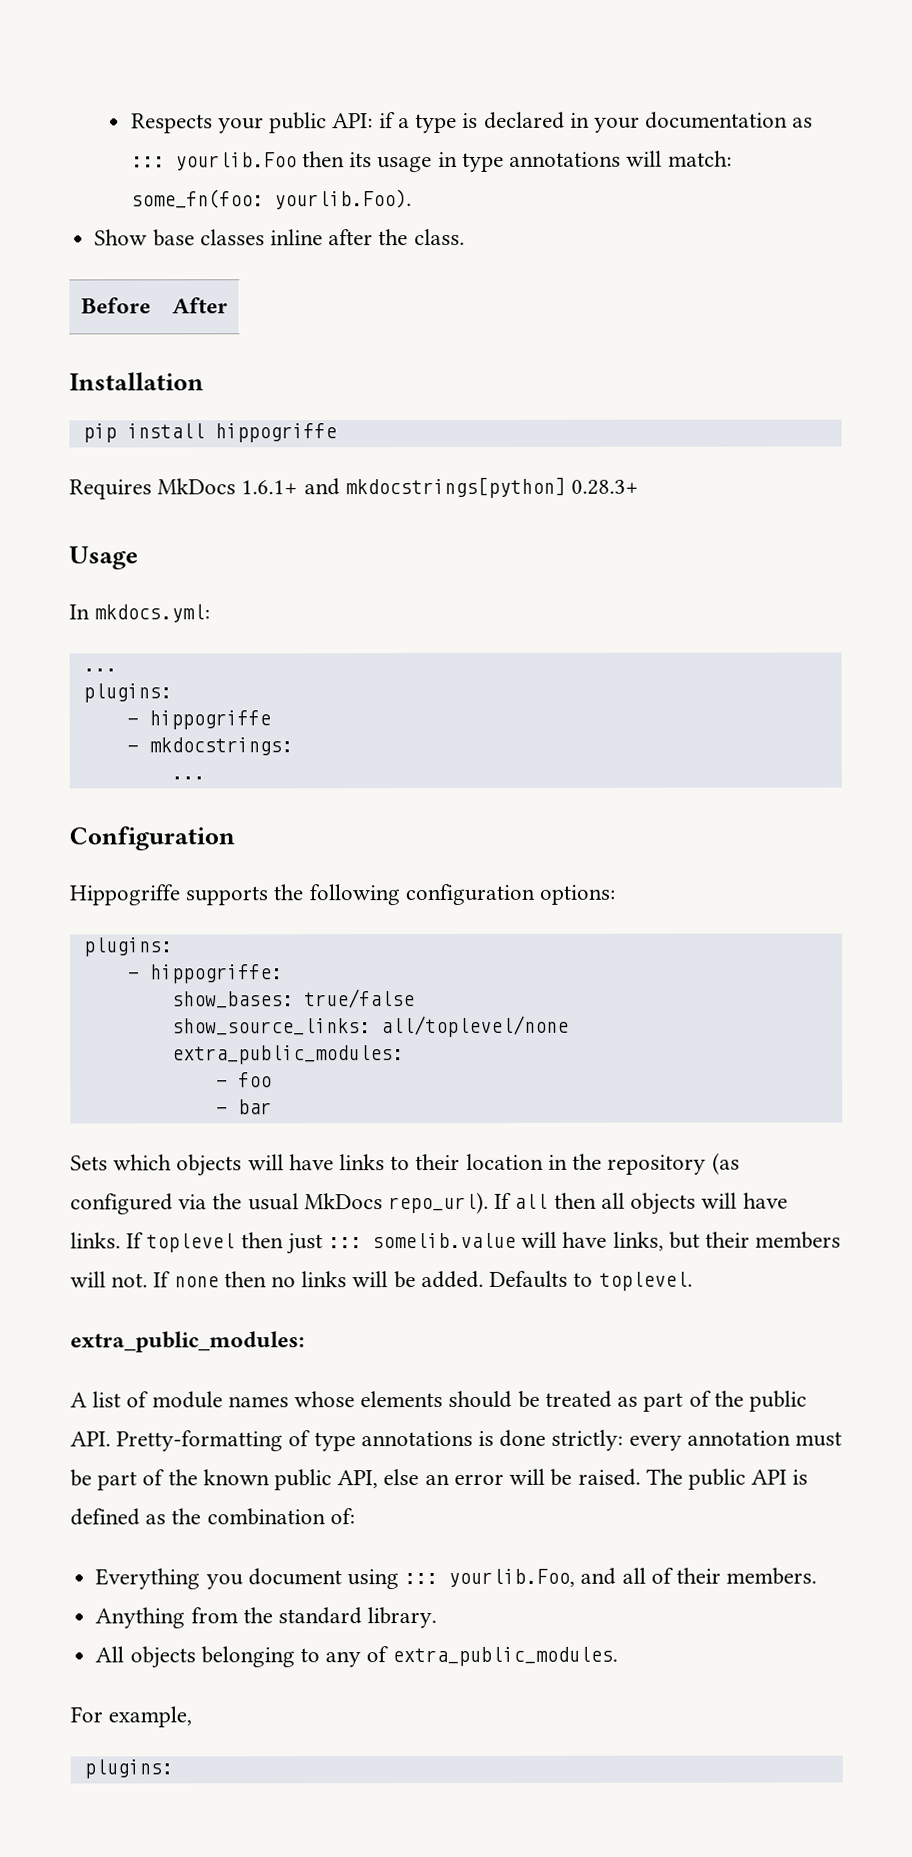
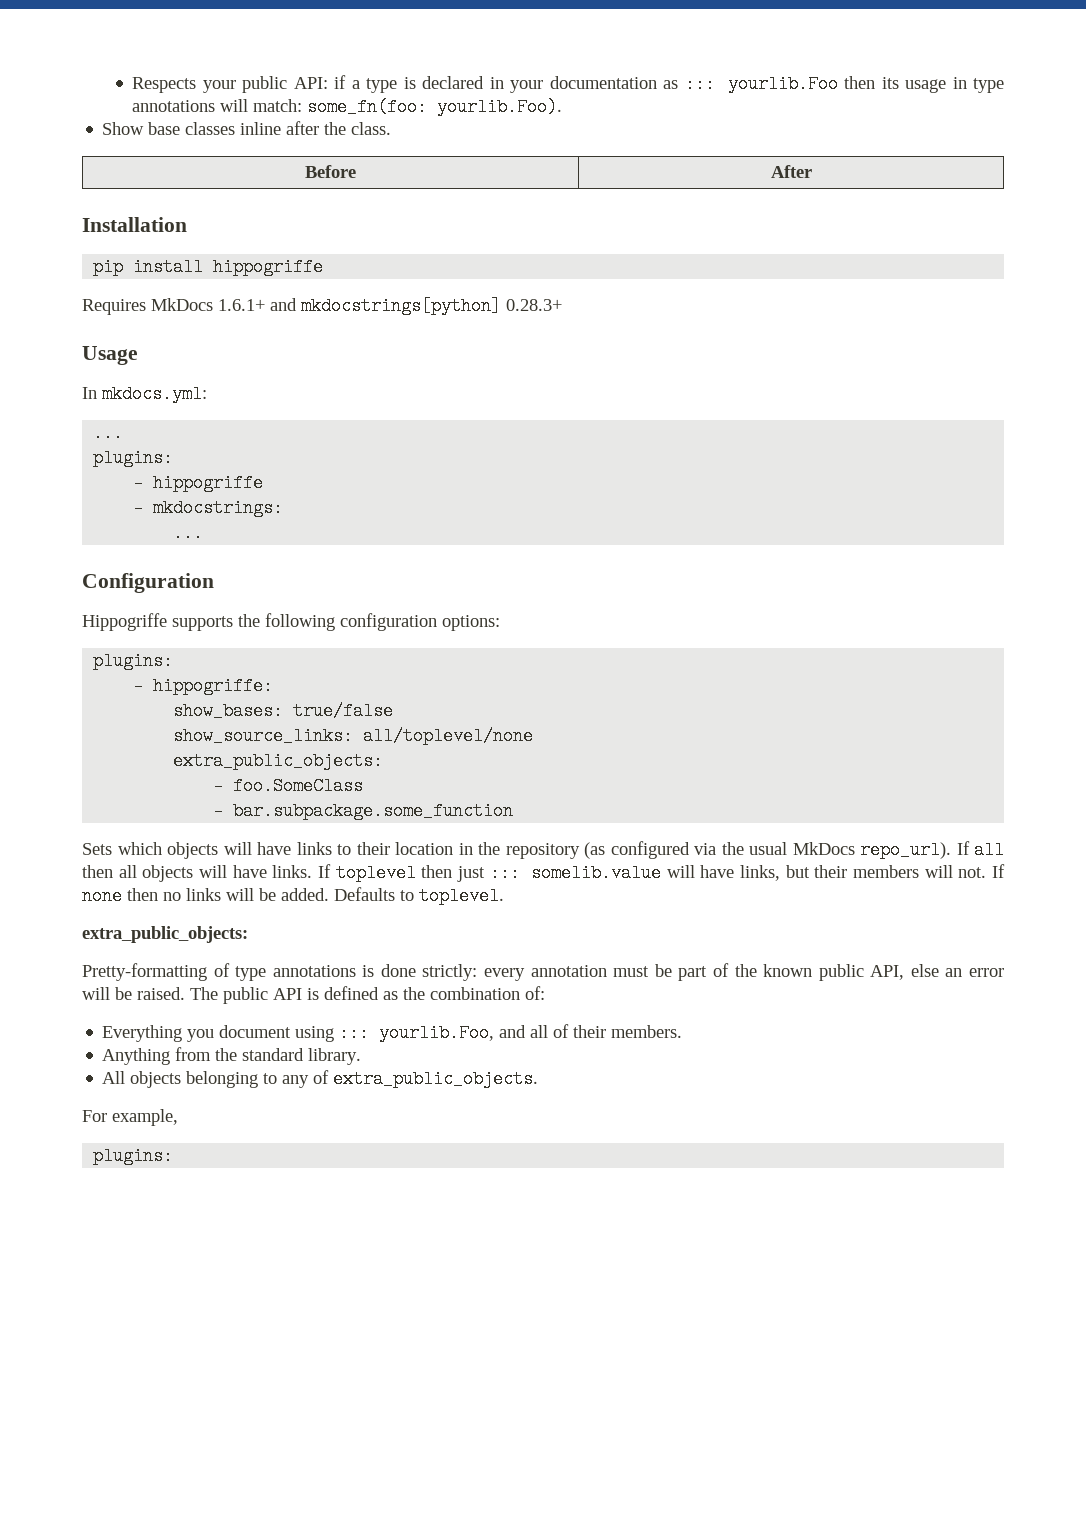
  show_source_links: all/toplevel/none
- extra_public_modules:
- - foo
- - bar
+ extra_public_objects:
+ - foo.SomeClass
+ - bar.subpackage.some_function
  Defaults to toplevel.
- extra_public_modules:
- A list of module names whose elements should be treated as part of the public API. Pretty-formatting of type annotations is done strictly: every annotation must be part of the known public API, else an error will be raised.
+ extra_public_objects:
+ Pretty-formatting of type annotations is done strictly: every annotation must be part of the known public API, else an error will be raised.
- All objects belonging to any of extra_public_modules.
+ All objects belonging to any of extra_public_objects.

